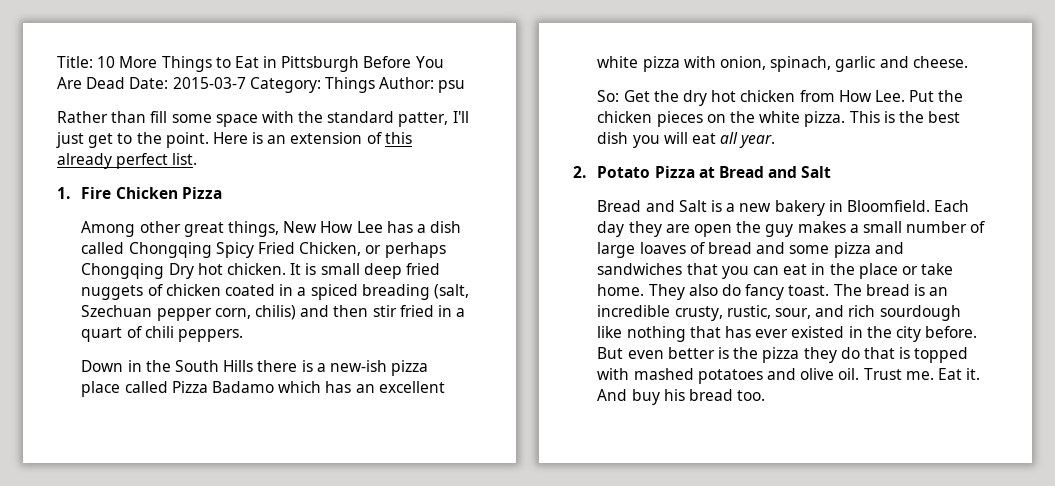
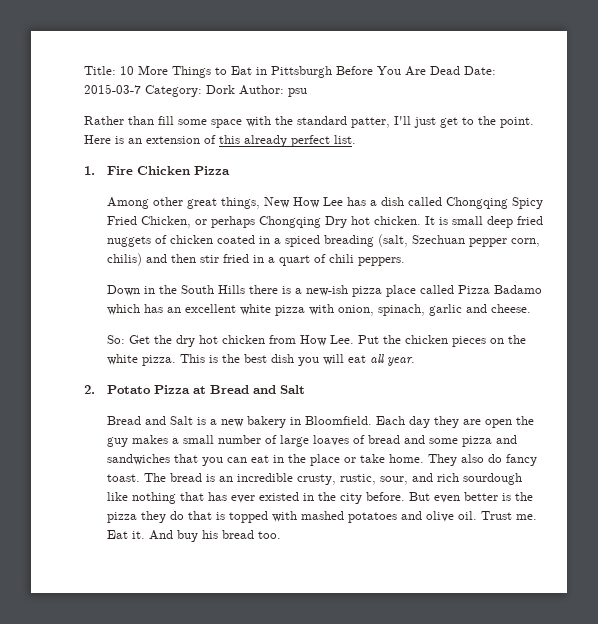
- Title: 10 More Things to Eat in Pittsburgh Before You Are Dead Date: 2015-03-7 Category: Things Author: psu
+ Title: 10 More Things to Eat in Pittsburgh Before You Are Dead Date: 2015-03-7 Category: Dork Author: psu

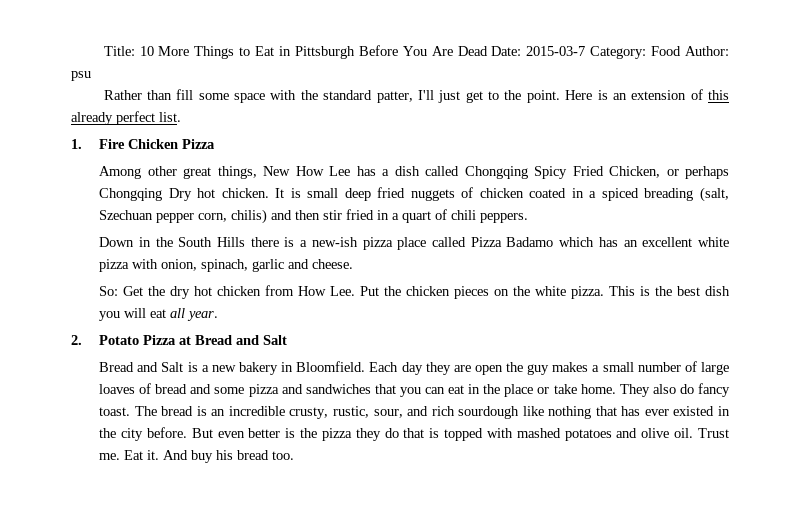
- Title: 10 More Things to Eat in Pittsburgh Before You Are Dead Date: 2015-03-7 Category: Dork Author: psu
+ Title: 10 More Things to Eat in Pittsburgh Before You Are Dead Date: 2015-03-7 Category: Food Author: psu

